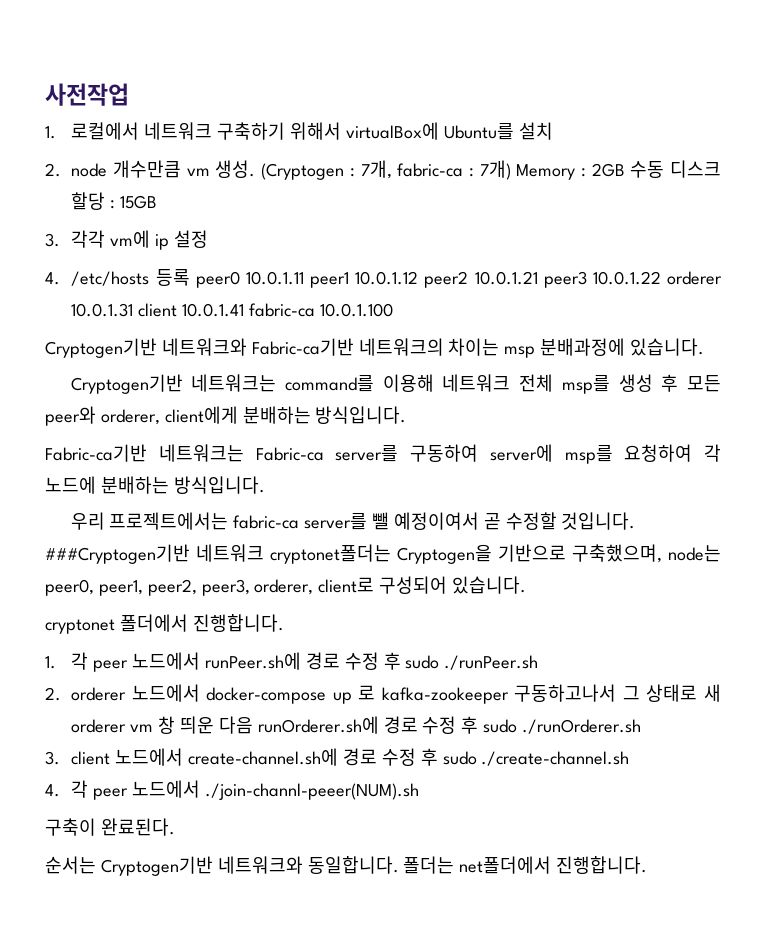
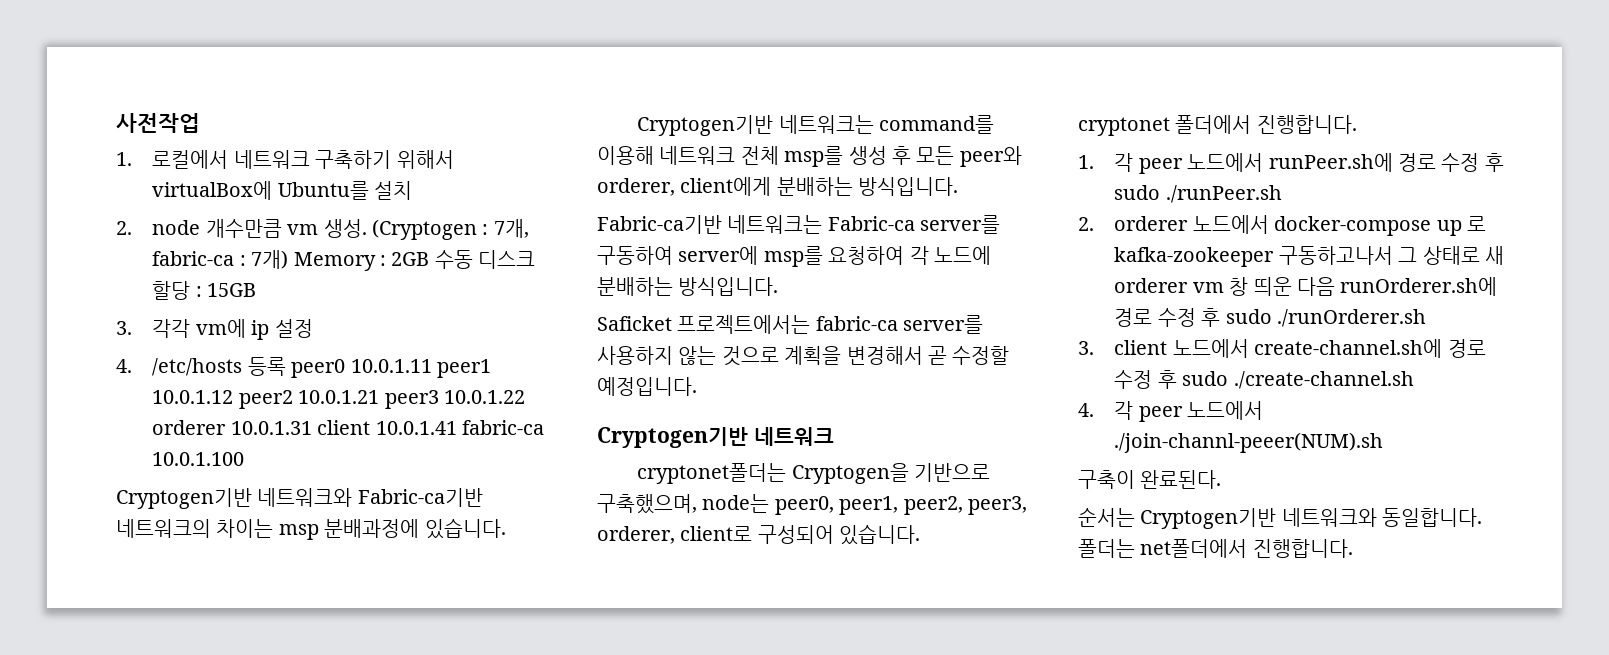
- 우리 프로젝트에서는 fabric-ca server를 뺄 예정이여서 곧 수정할 것입니다. ###Cryptogen기반 네트워크 cryptonet폴더는 Cryptogen을 기반으로 구축했으며, node는 peer0, peer1, peer2, peer3, orderer, client로 구성되어 있습니다.
+ Saficket 프로젝트에서는 fabric-ca server를 사용하지 않는 것으로 계획을 변경해서 곧 수정할 예정입니다.
+ Cryptogen기반 네트워크
+ cryptonet폴더는 Cryptogen을 기반으로 구축했으며, node는 peer0, peer1, peer2, peer3, orderer, client로 구성되어 있습니다.

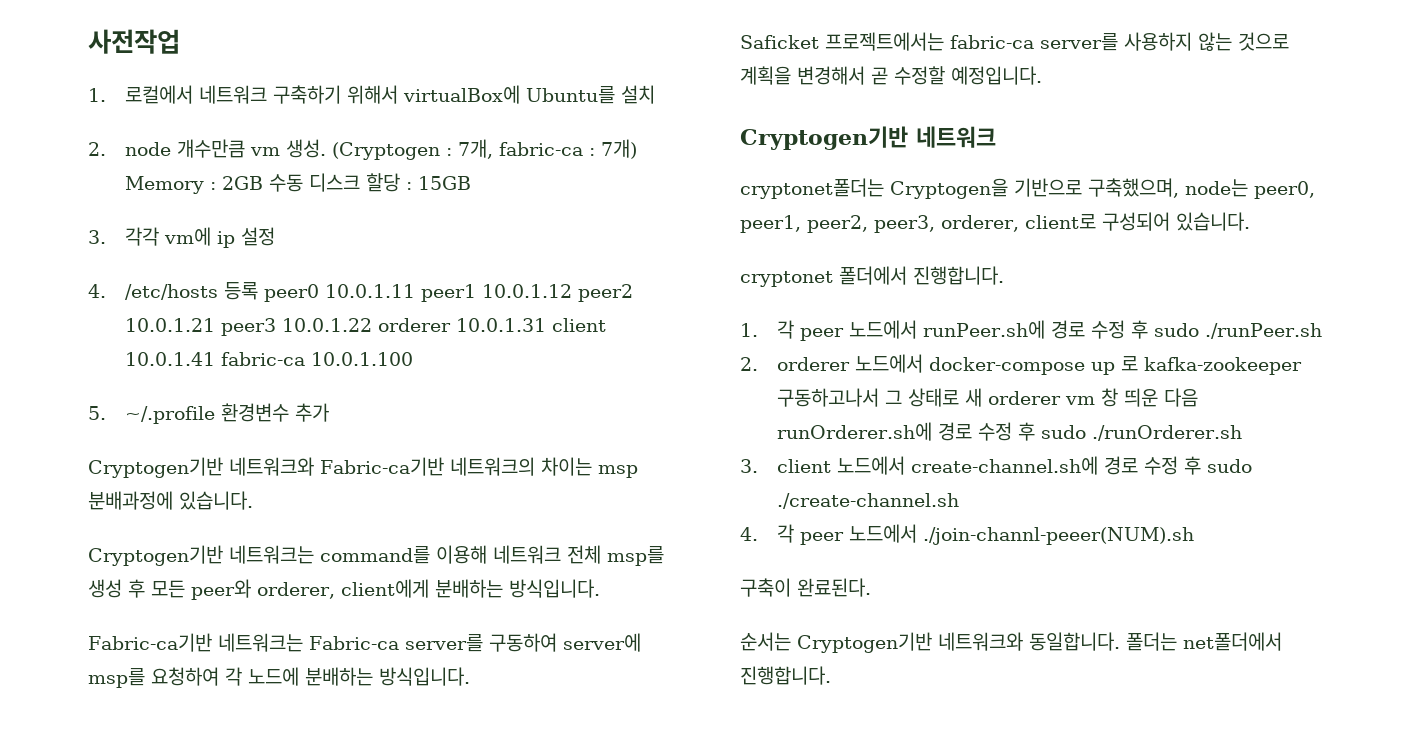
+ 5. ~/.profile 환경변수 추가

